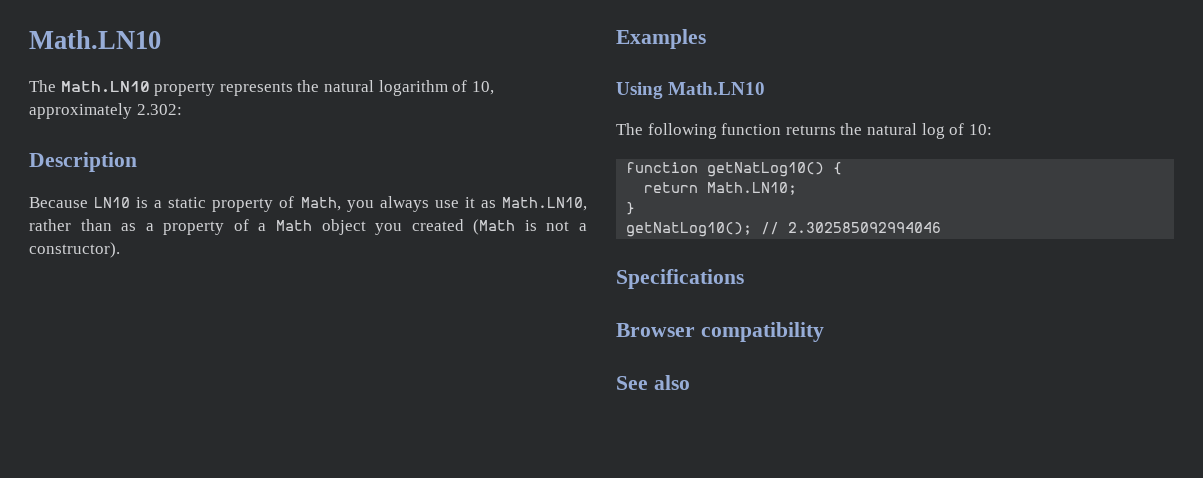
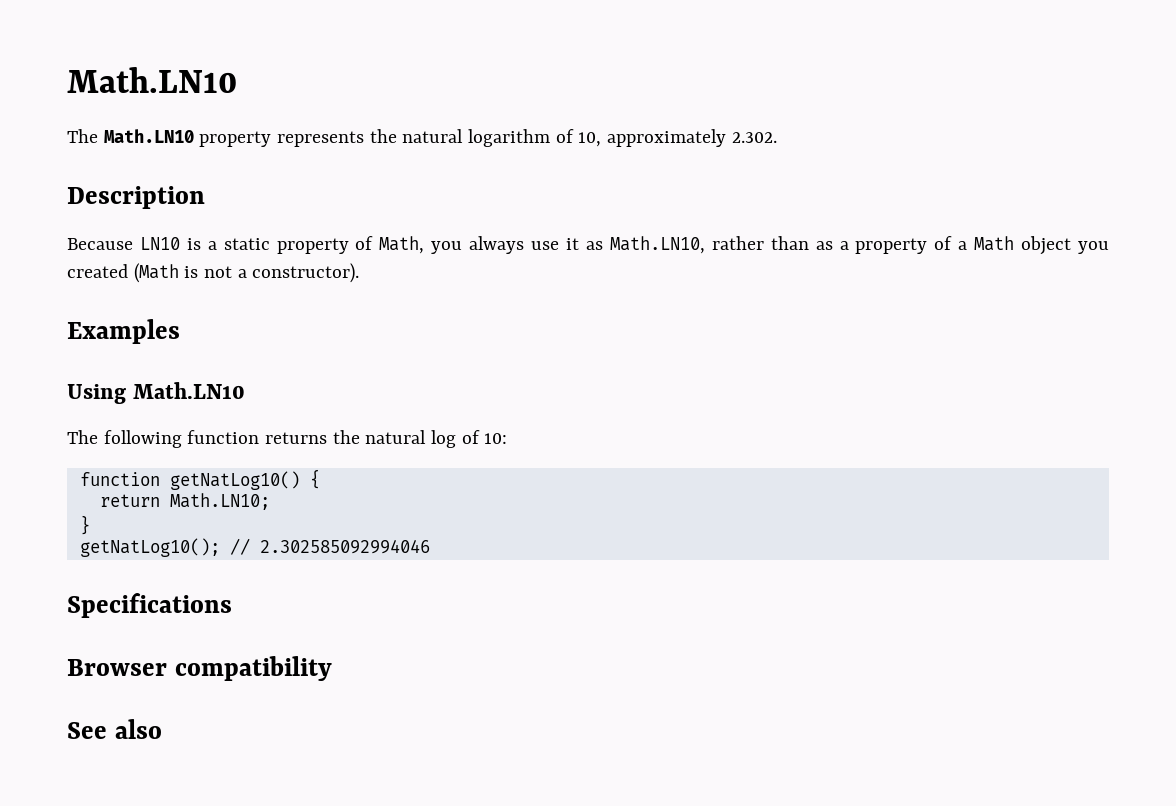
- The Math.LN10 property represents the natural logarithm of 10, approximately 2.302:
+ The Math.LN10 property represents the natural logarithm of 10, approximately 2.302.

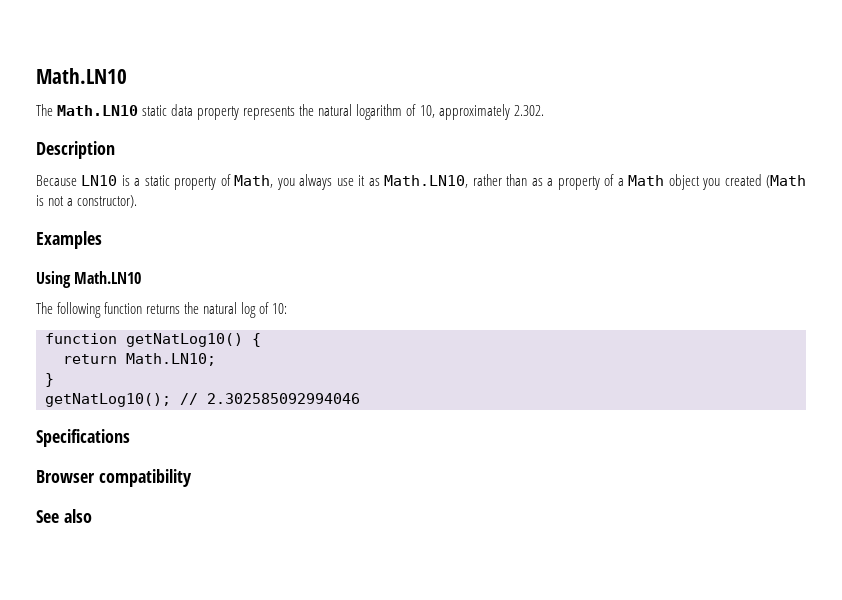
- The Math.LN10 property represents the natural logarithm of 10, approximately 2.302.
+ The Math.LN10 static data property represents the natural logarithm of 10, approximately 2.302.

